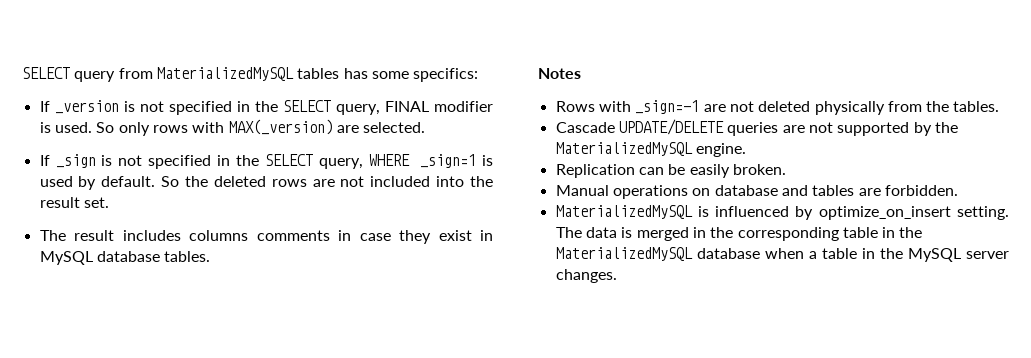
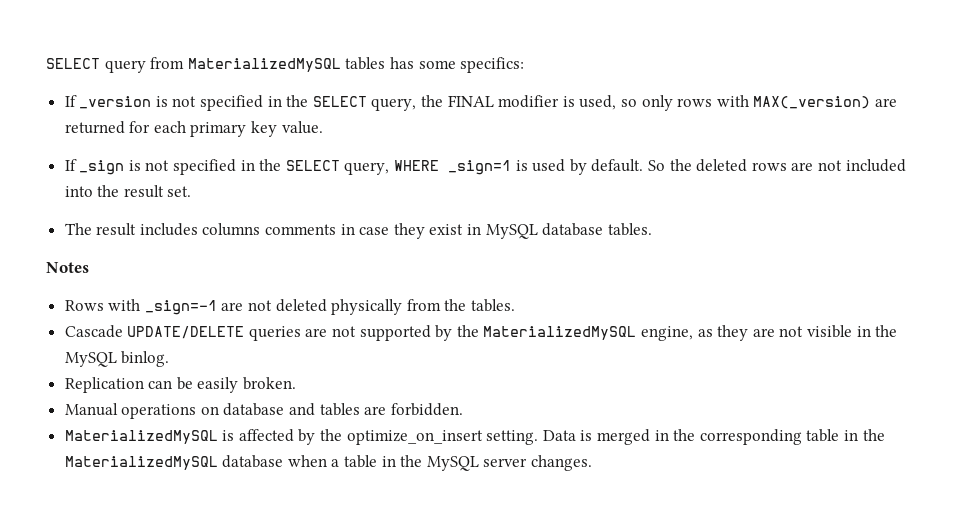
- If _version is not specified in the SELECT query, FINAL modifier is used. So only rows with MAX(_version) are selected.
+ If _version is not specified in the SELECT query, the FINAL modifier is used, so only rows with MAX(_version) are returned for each primary key value.
- Cascade UPDATE/DELETE queries are not supported by the MaterializedMySQL engine.
+ Cascade UPDATE/DELETE queries are not supported by the MaterializedMySQL engine, as they are not visible in the MySQL binlog.
- MaterializedMySQL is influenced by optimize_on_insert setting. The data is merged in the corresponding table in the MaterializedMySQL database when a table in the MySQL server changes.
+ MaterializedMySQL is affected by the optimize_on_insert setting. Data is merged in the corresponding table in the MaterializedMySQL database when a table in the MySQL server changes.

